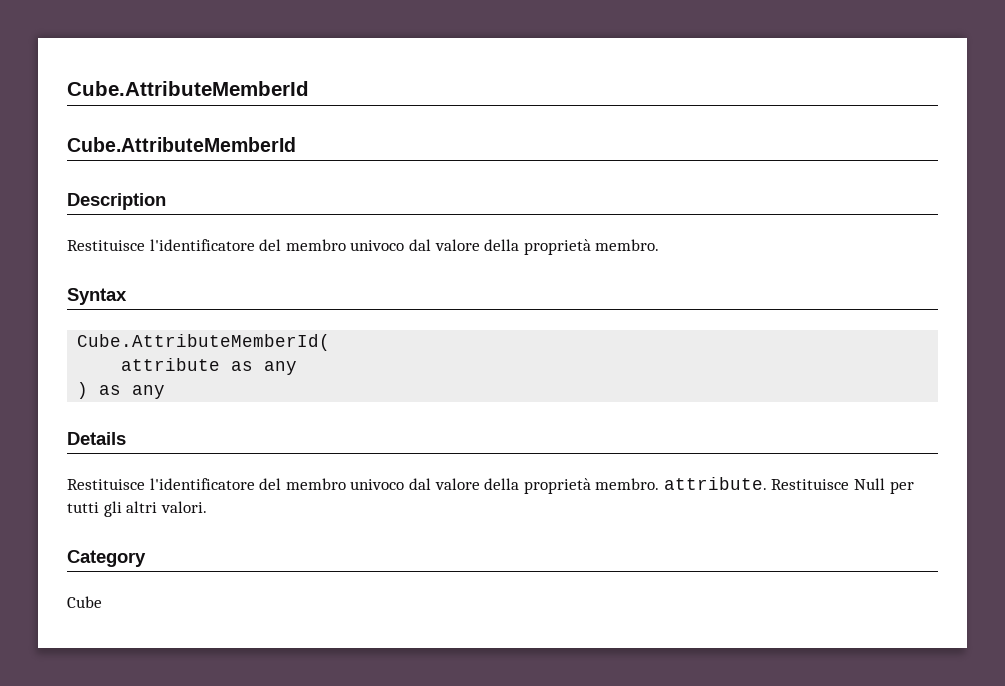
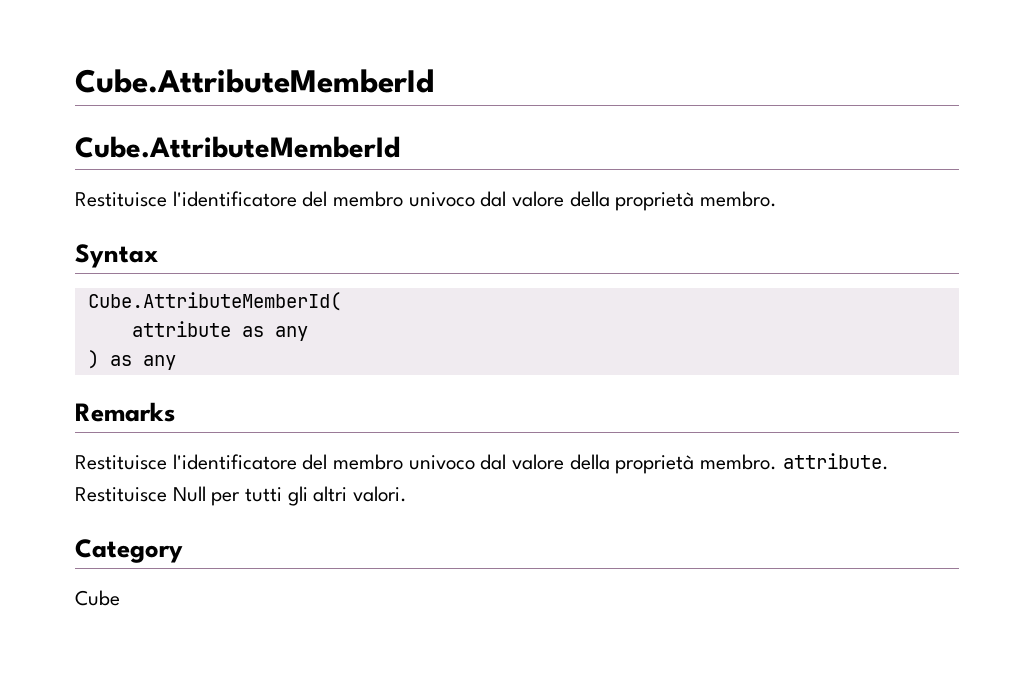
- Description
- Details
+ Remarks

